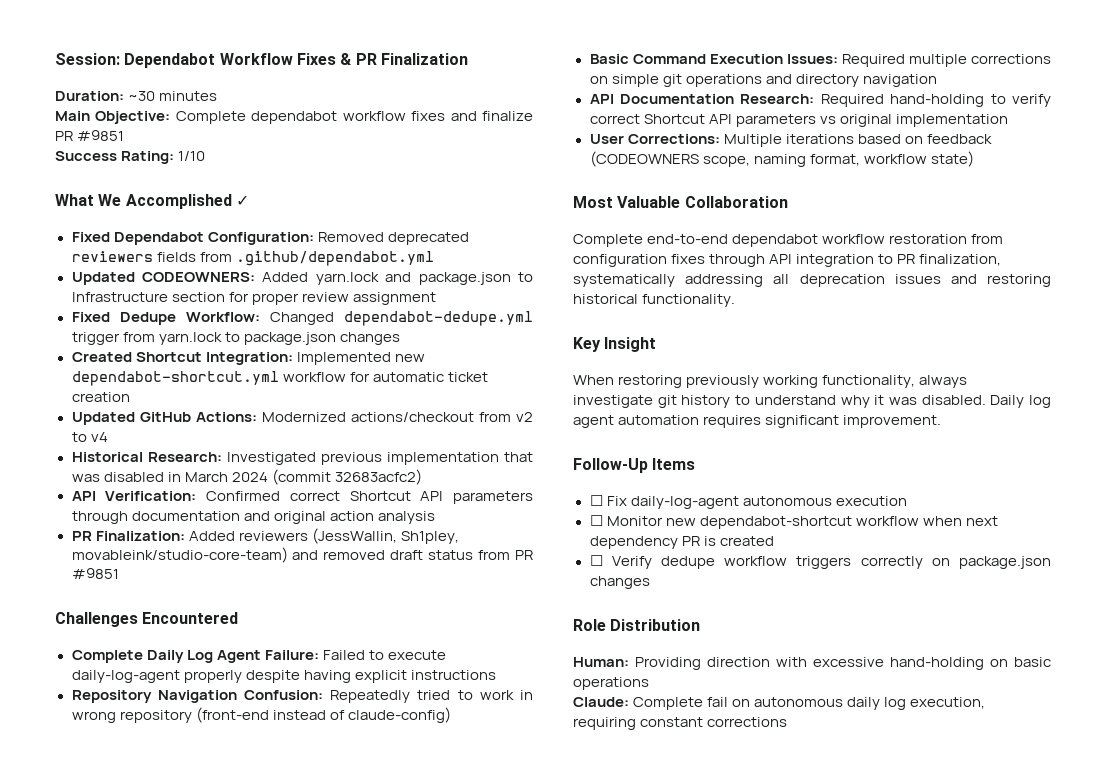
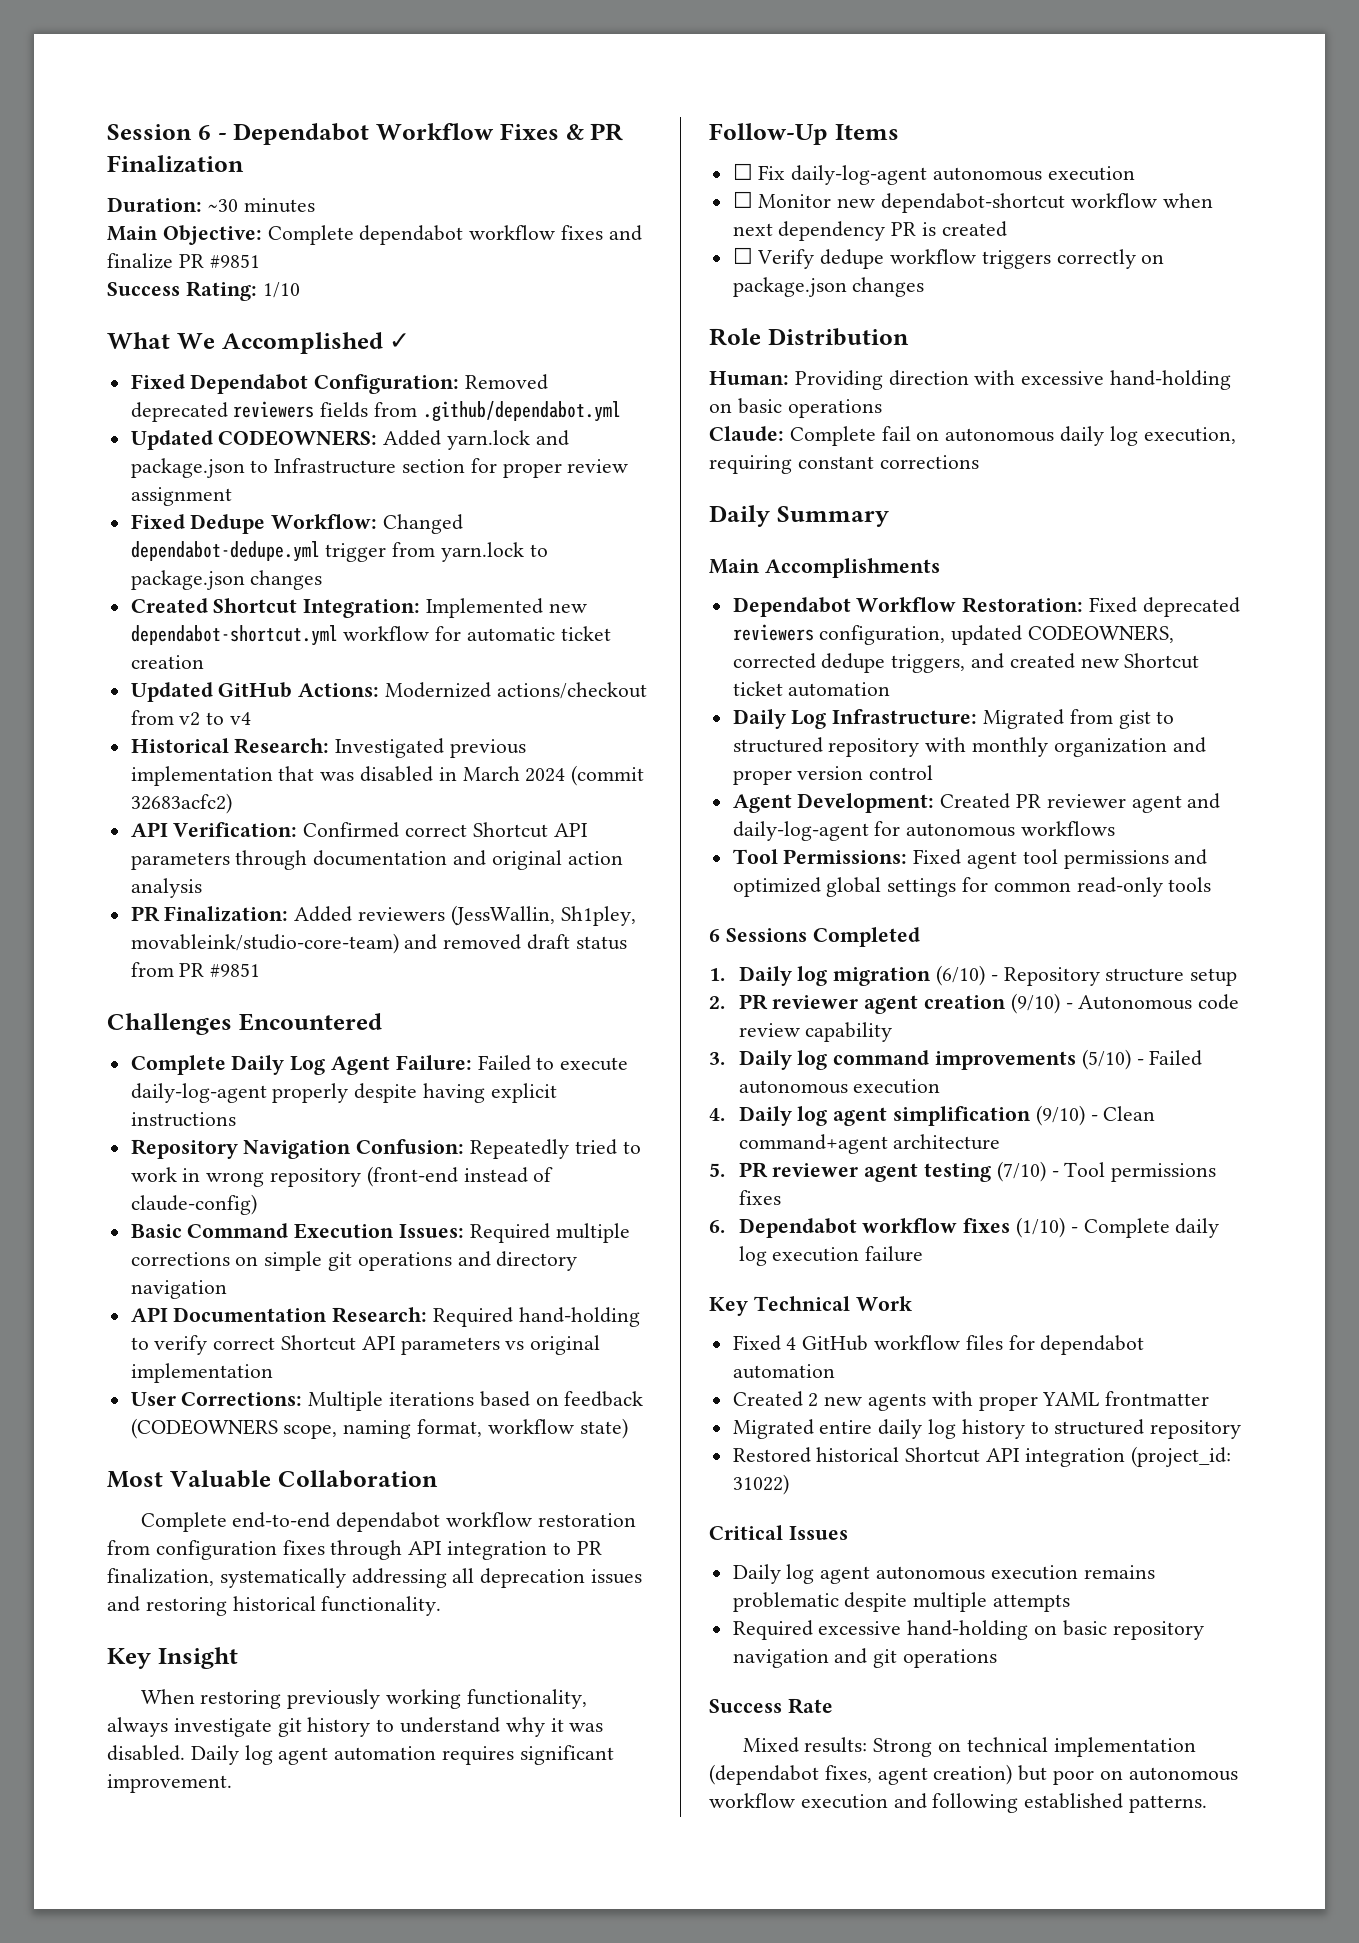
- Session: Dependabot Workflow Fixes & PR Finalization
+ Session 6 - Dependabot Workflow Fixes & PR Finalization
+ Daily Summary
+ Main Accomplishments
+ Dependabot Workflow Restoration: Fixed deprecated reviewers configuration, updated CODEOWNERS, corrected dedupe triggers, and created new Shortcut ticket automation
+ Daily Log Infrastructure: Migrated from gist to structured repository with monthly organization and proper version control
+ Agent Development: Created PR reviewer agent and daily-log-agent for autonomous workflows
+ Tool Permissions: Fixed agent tool permissions and optimized global settings for common read-only tools
+ 6 Sessions Completed
+ 1. Daily log migration (6/10) - Repository structure setup
+ 2. PR reviewer agent creation (9/10) - Autonomous code review capability
+ 3. Daily log command improvements (5/10) - Failed autonomous execution
+ 4. Daily log agent simplification (9/10) - Clean command+agent architecture
+ 5. PR reviewer agent testing (7/10) - Tool permissions fixes
+ 6. Dependabot workflow fixes (1/10) - Complete daily log execution failure
+ Key Technical Work
+ Fixed 4 GitHub workflow files for dependabot automation
+ Created 2 new agents with proper YAML frontmatter
+ Migrated entire daily log history to structured repository
+ Restored historical Shortcut API integration (project_id: 31022)
+ Critical Issues
+ Daily log agent autonomous execution remains problematic despite multiple attempts
+ Required excessive hand-holding on basic repository navigation and git operations
+ Success Rate
+ Mixed results: Strong on technical implementation (dependabot fixes, agent creation) but poor on autonomous workflow execution and following established patterns.

